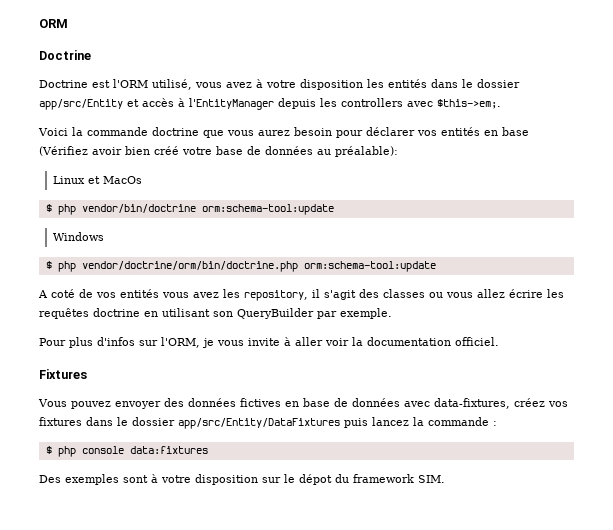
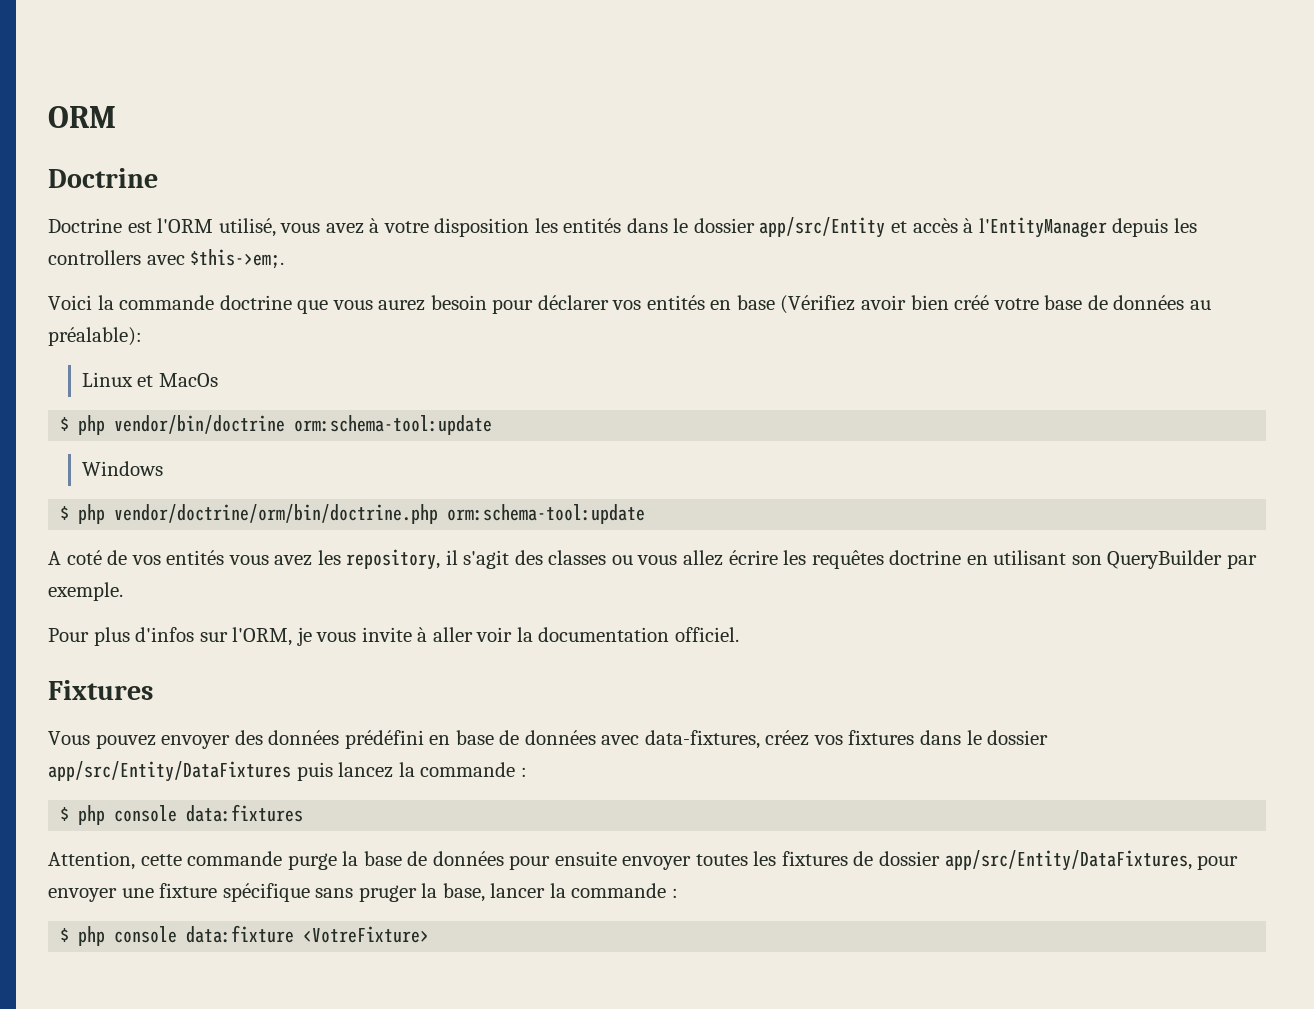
- Vous pouvez envoyer des données fictives en base de données avec data-fixtures, créez vos fixtures dans le dossier app/src/Entity/DataFixtures puis lancez la commande :
+ Vous pouvez envoyer des données prédéfini en base de données avec data-fixtures, créez vos fixtures dans le dossier app/src/Entity/DataFixtures puis lancez la commande :
- Des exemples sont à votre disposition sur le dépot du framework SIM.
+ Attention, cette commande purge la base de données pour ensuite envoyer toutes les fixtures de dossier app/src/Entity/DataFixtures, pour envoyer une fixture spécifique sans pruger la base, lancer la commande :
+ $ php console data:fixture <VotreFixture>

